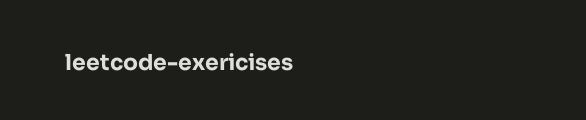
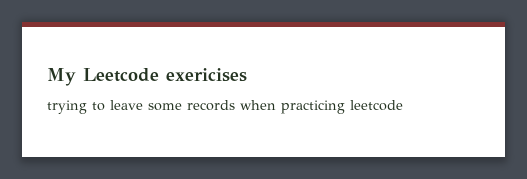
- leetcode-exericises
+ My Leetcode exericises
+ trying to leave some records when practicing leetcode

